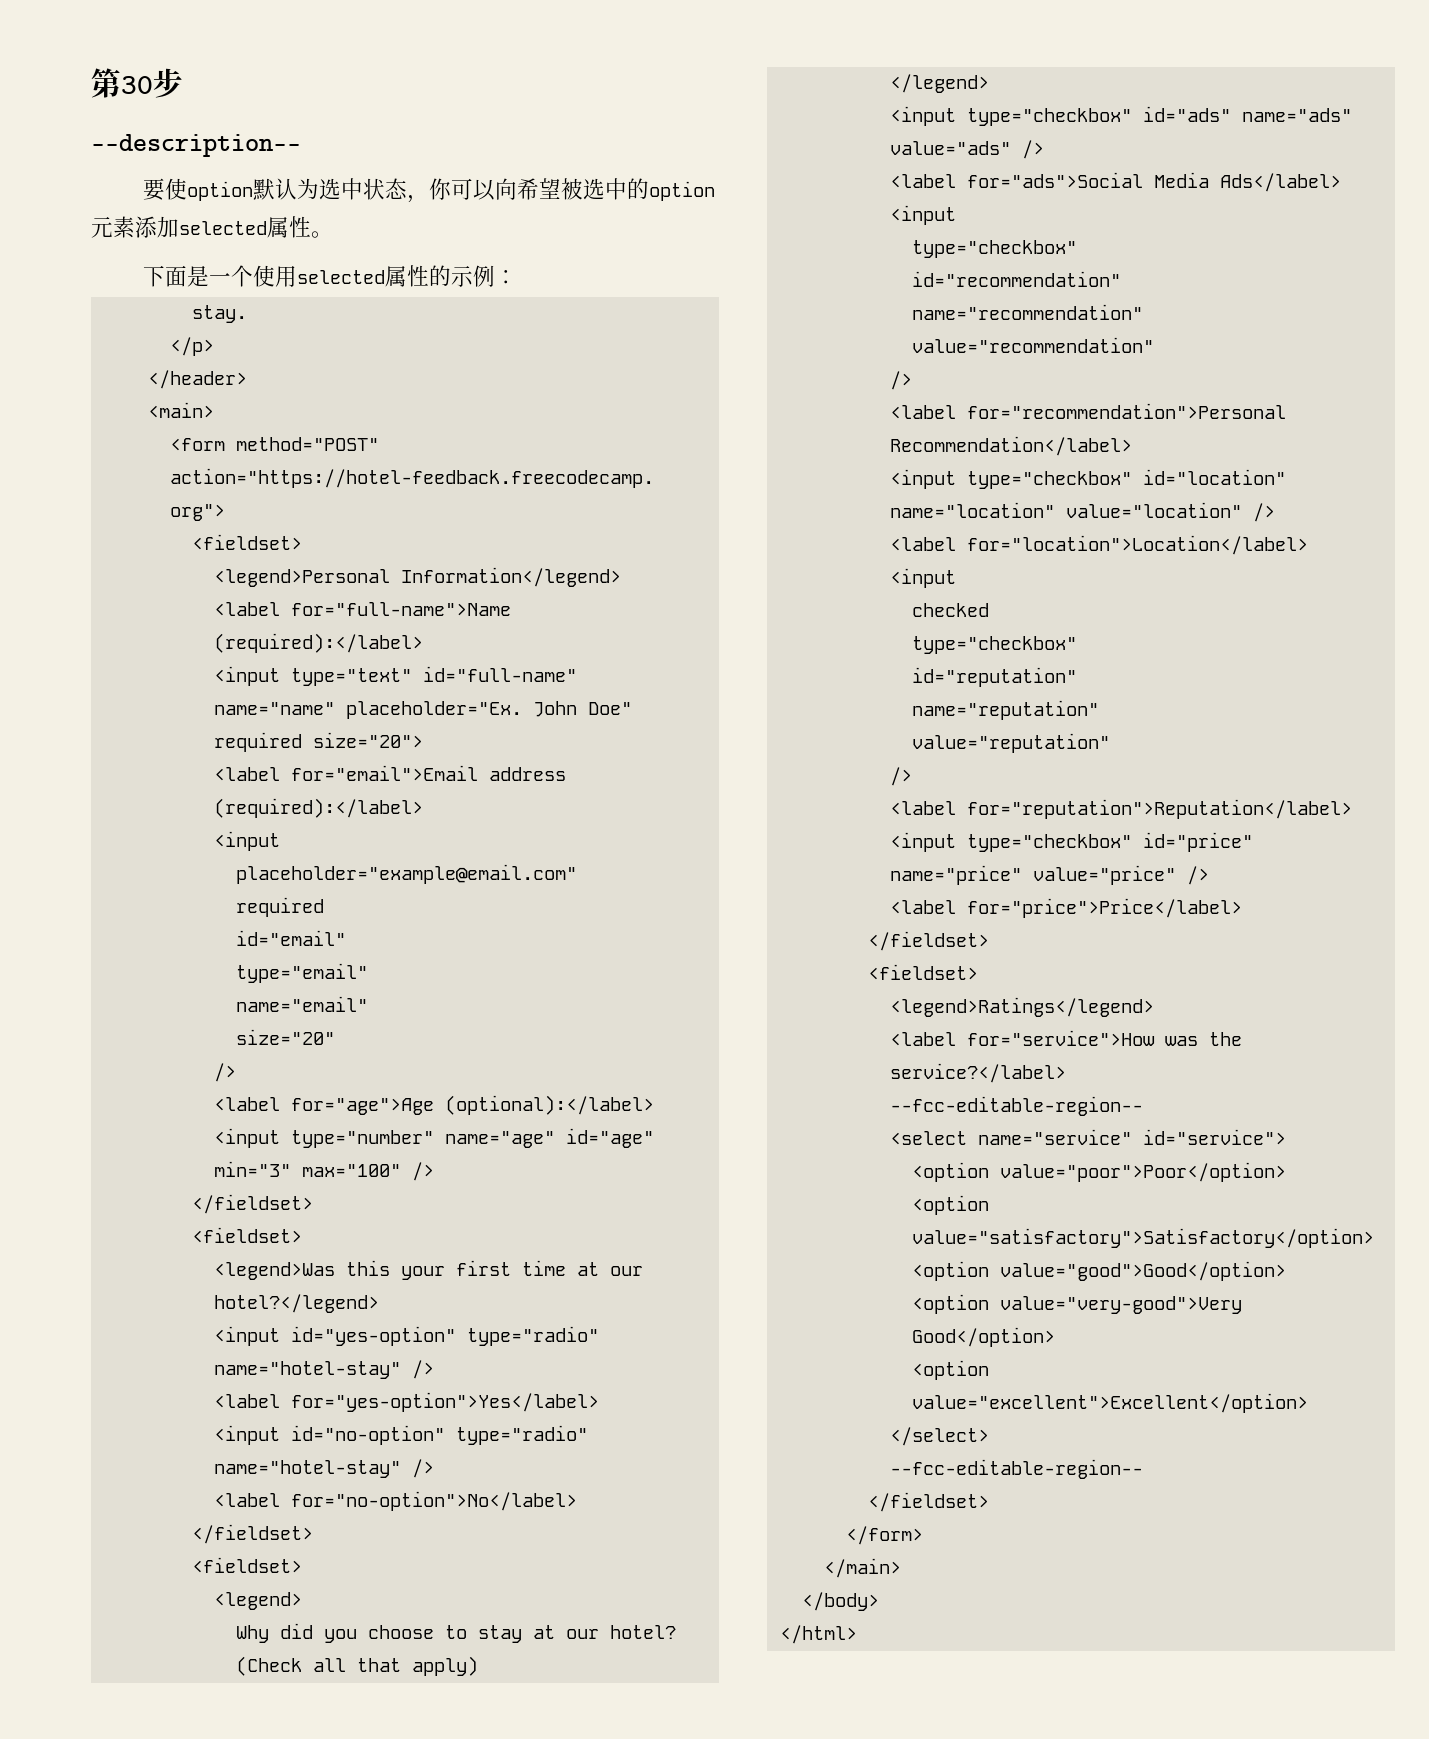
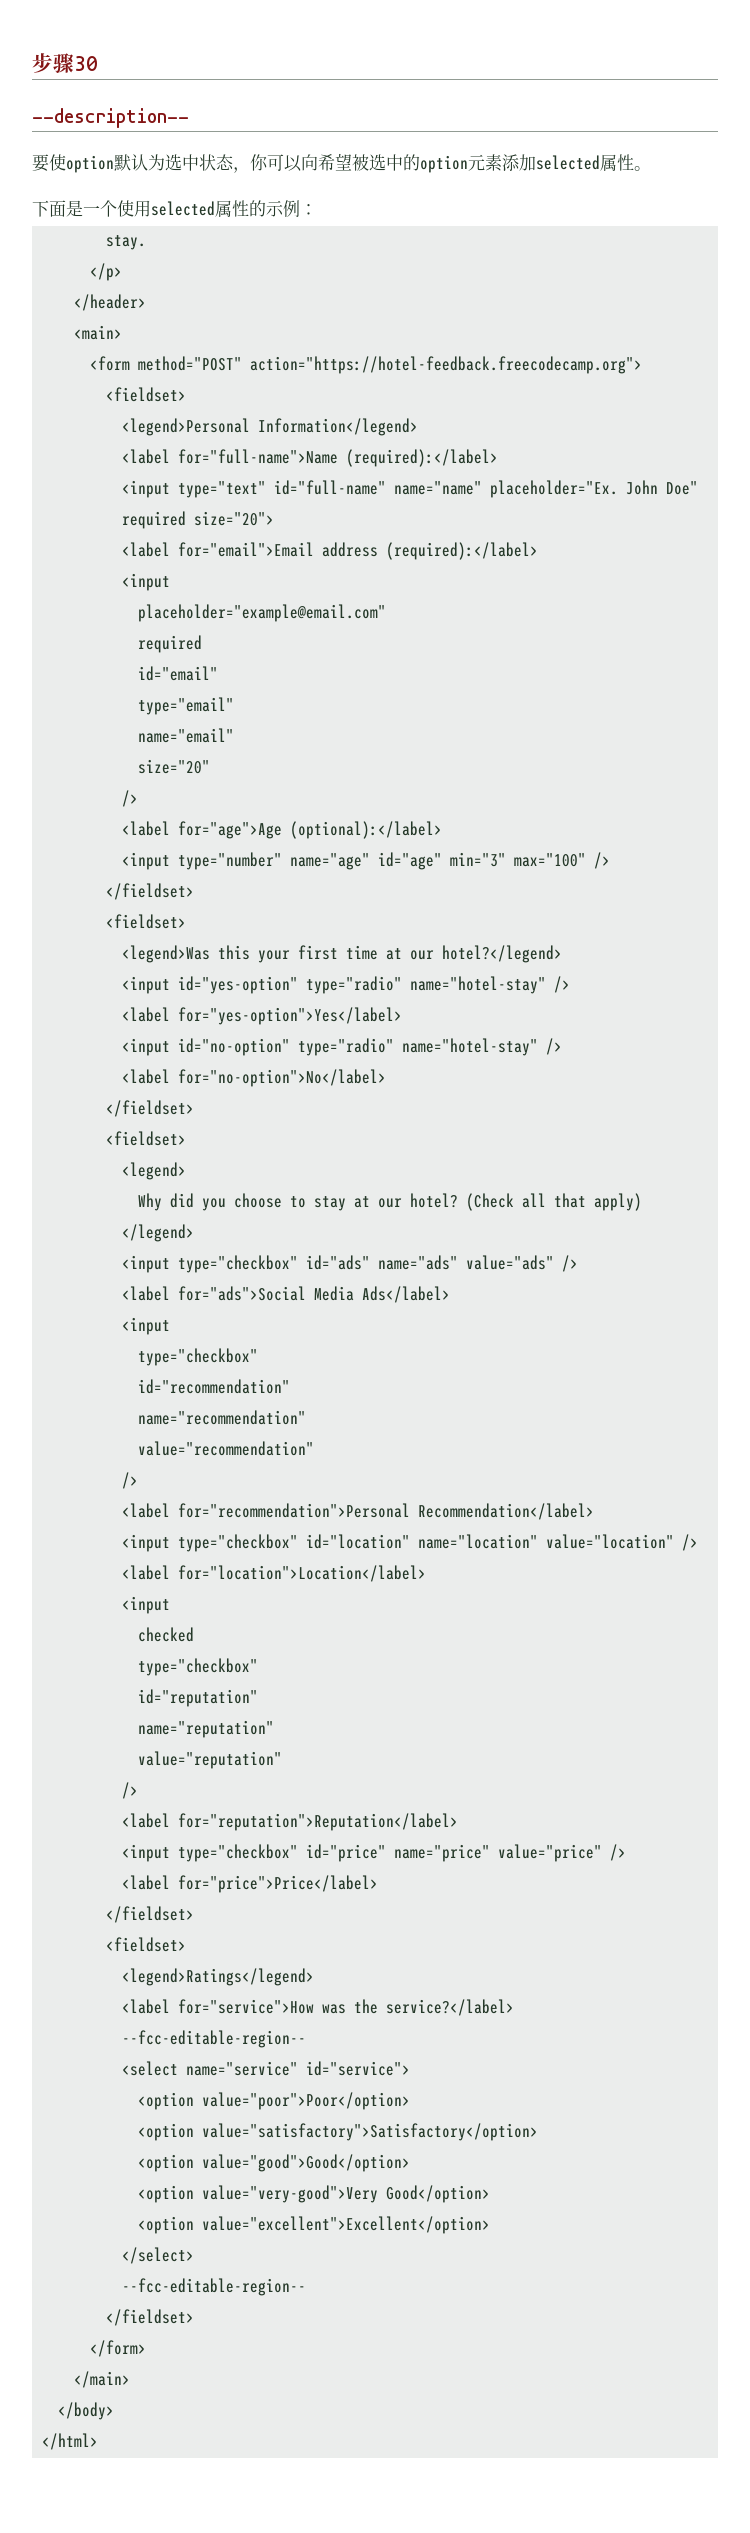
- 第30步
+ 步骤30

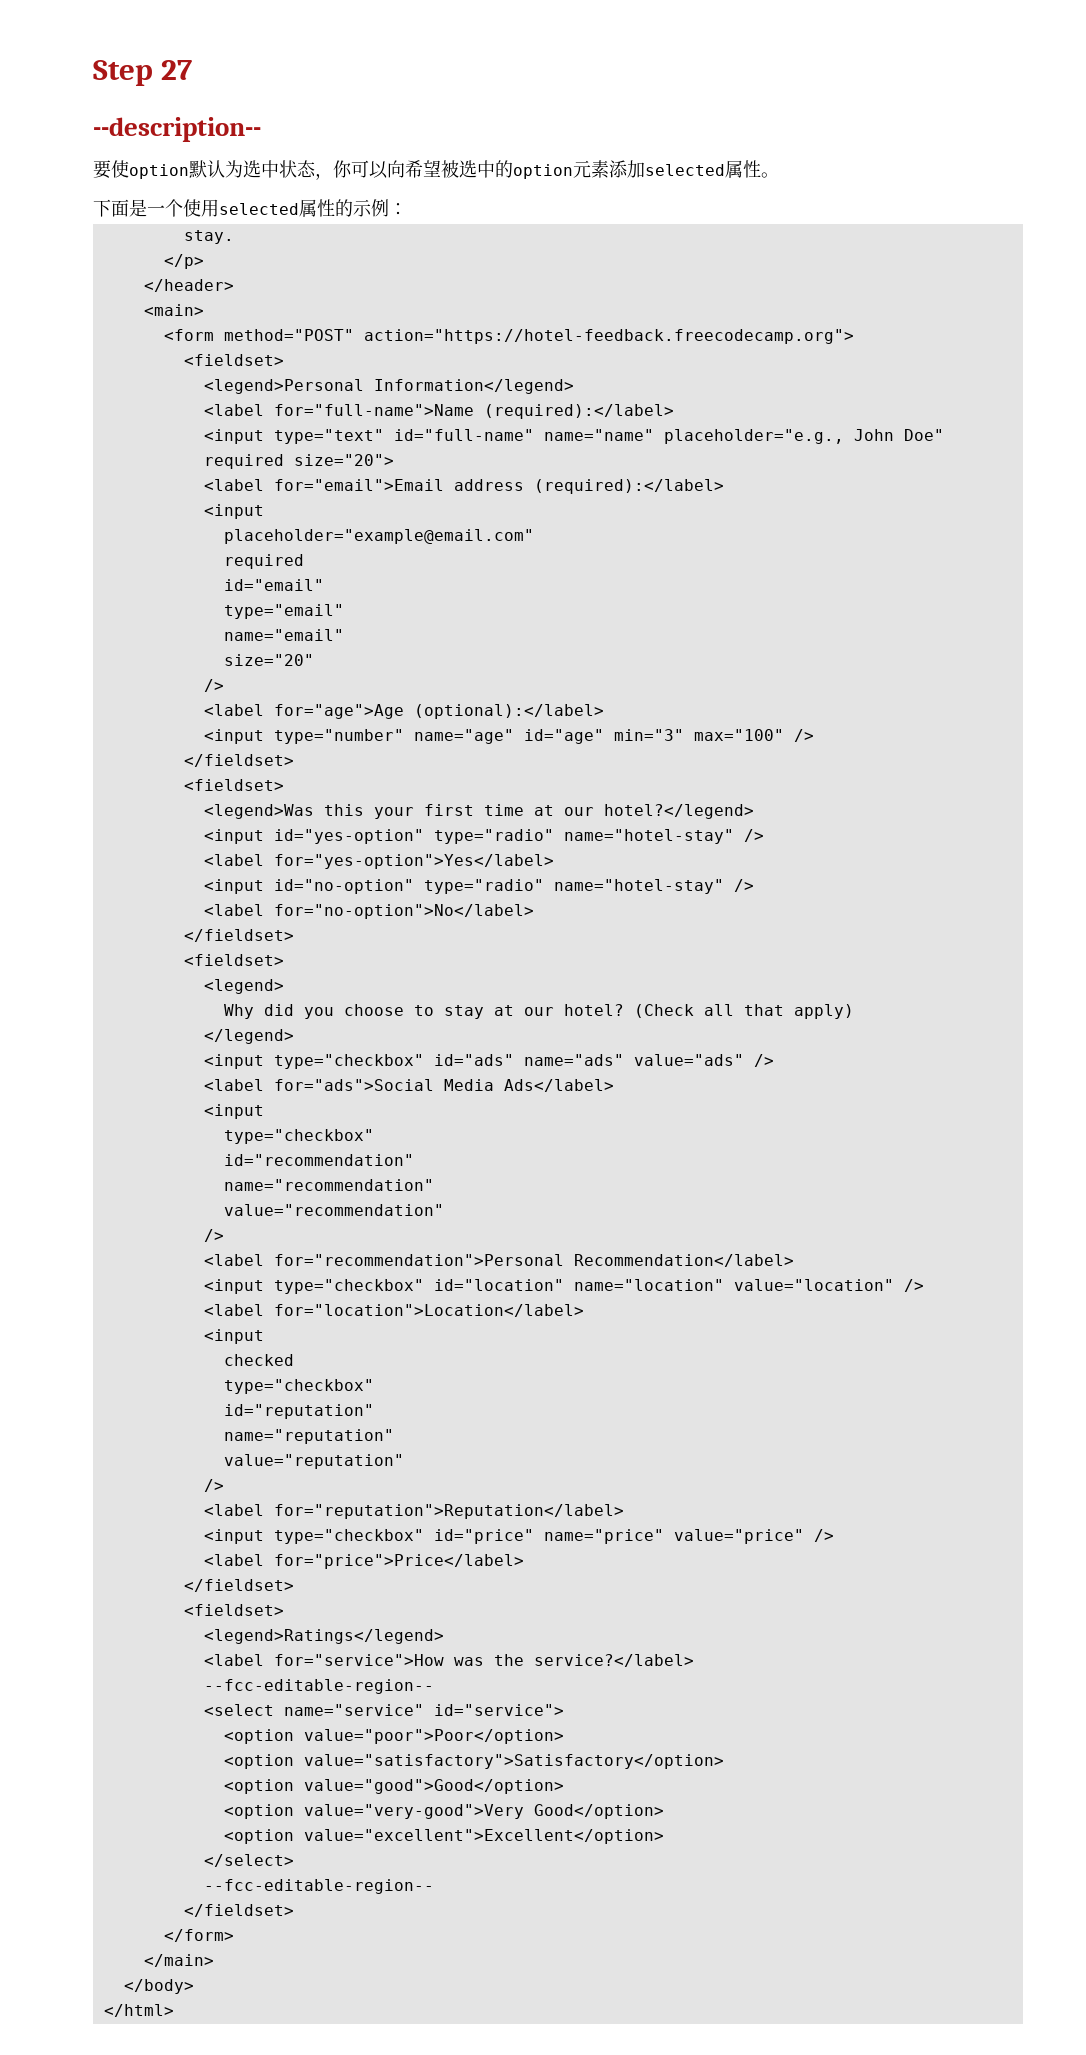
- 步骤30
+ Step 27
- <input type="text" id="full-name" name="name" placeholder="Ex. John Doe" required size="20">
+ <input type="text" id="full-name" name="name" placeholder="e.g., John Doe" required size="20">

